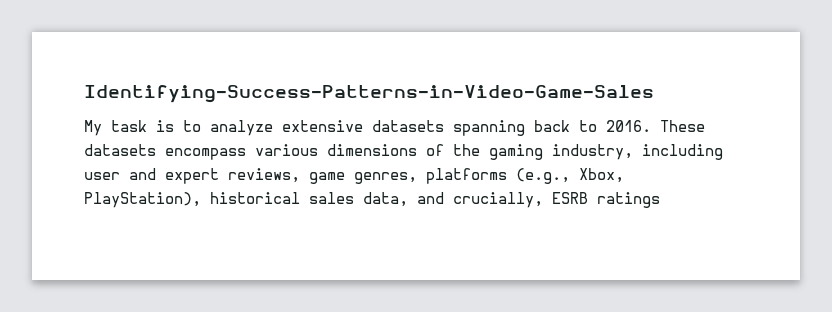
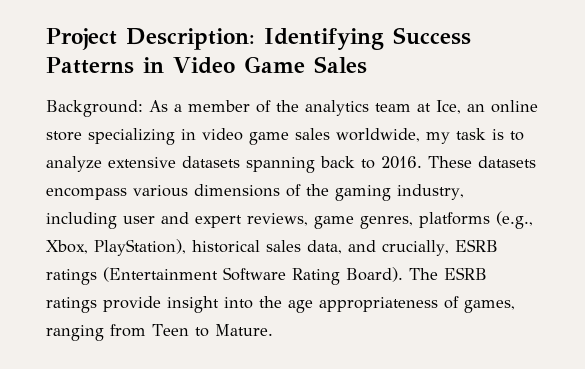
- Identifying-Success-Patterns-in-Video-Game-Sales
- My task is to analyze extensive datasets spanning back to 2016.
+ Project Description: Identifying Success Patterns in Video Game Sales
+ Background: As a member of the analytics team at Ice, an online store specializing in video game sales worldwide, my task is to analyze extensive datasets spanning back to 2016.
- These datasets encompass various dimensions of the gaming industry, including user and expert reviews, game genres, platforms (e.g., Xbox, PlayStation), historical sales data, and crucially, ESRB ratings
+ These datasets encompass various dimensions of the gaming industry, including user and expert reviews, game genres, platforms (e.g., Xbox, PlayStation), historical sales data, and crucially, ESRB ratings (Entertainment Software Rating Board). The ESRB ratings provide insight into the age appropriateness of games, ranging from Teen to Mature.

